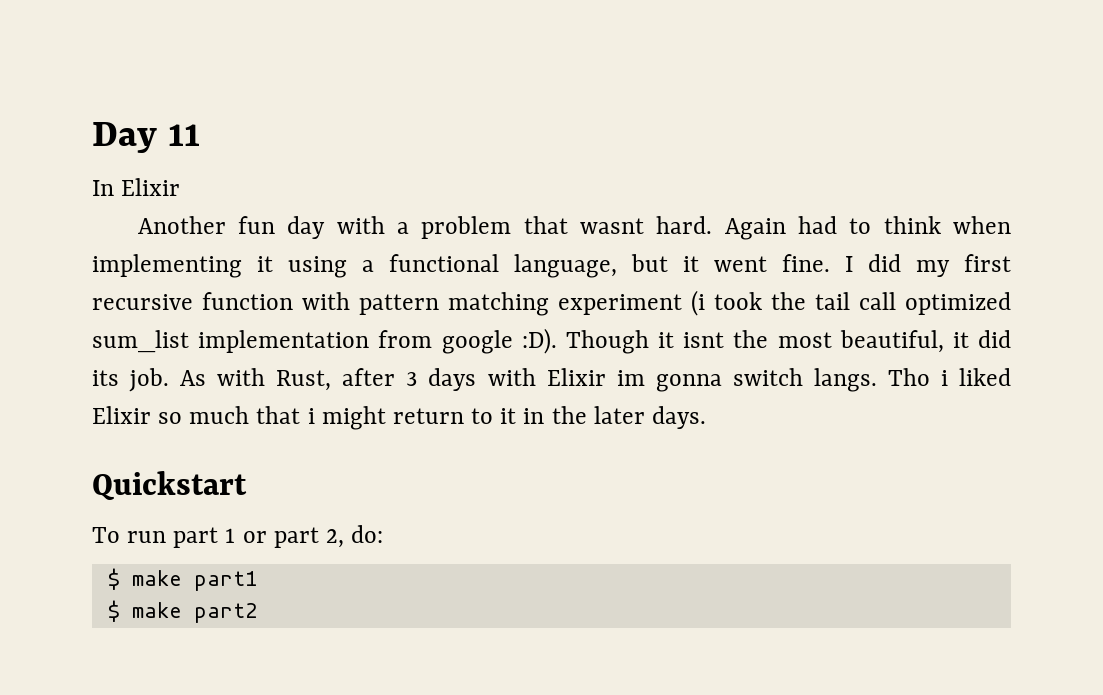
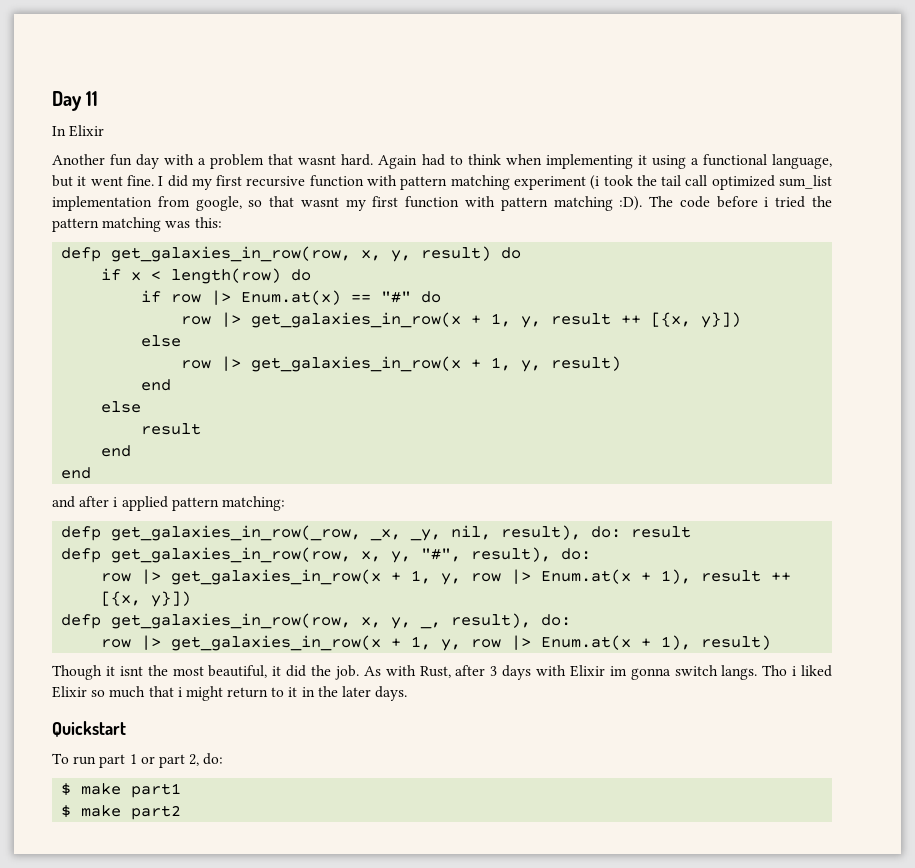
- I did my first recursive function with pattern matching experiment (i took the tail call optimized sum_list implementation from google :D). Though it isnt the most beautiful, it did its job.
+ I did my first recursive function with pattern matching experiment (i took the tail call optimized sum_list implementation from google, so that wasnt my first function with pattern matching :D). The code before i tried the pattern matching was this:
+ defp get_galaxies_in_row(row, x, y, result) do
+ if x < length(row) do
+ if row |> Enum.at(x) == "#" do
+ row |> get_galaxies_in_row(x + 1, y, result ++ [{x, y}])
+ else
+ row |> get_galaxies_in_row(x + 1, y, result)
+ end
+ else
+ result
+ end
+ end
+ and after i applied pattern matching:
+ defp get_galaxies_in_row(_row, _x, _y, nil, result), do: result
+ defp get_galaxies_in_row(row, x, y, "#", result), do:
+ row |> get_galaxies_in_row(x + 1, y, row |> Enum.at(x + 1), result ++ [{x, y}])
+ defp get_galaxies_in_row(row, x, y, _, result), do:
+ row |> get_galaxies_in_row(x + 1, y, row |> Enum.at(x + 1), result)
+ Though it isnt the most beautiful, it did the job.

